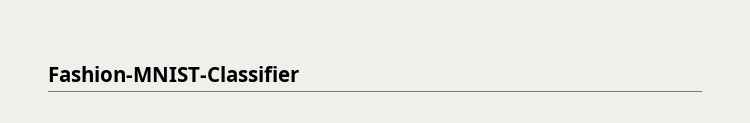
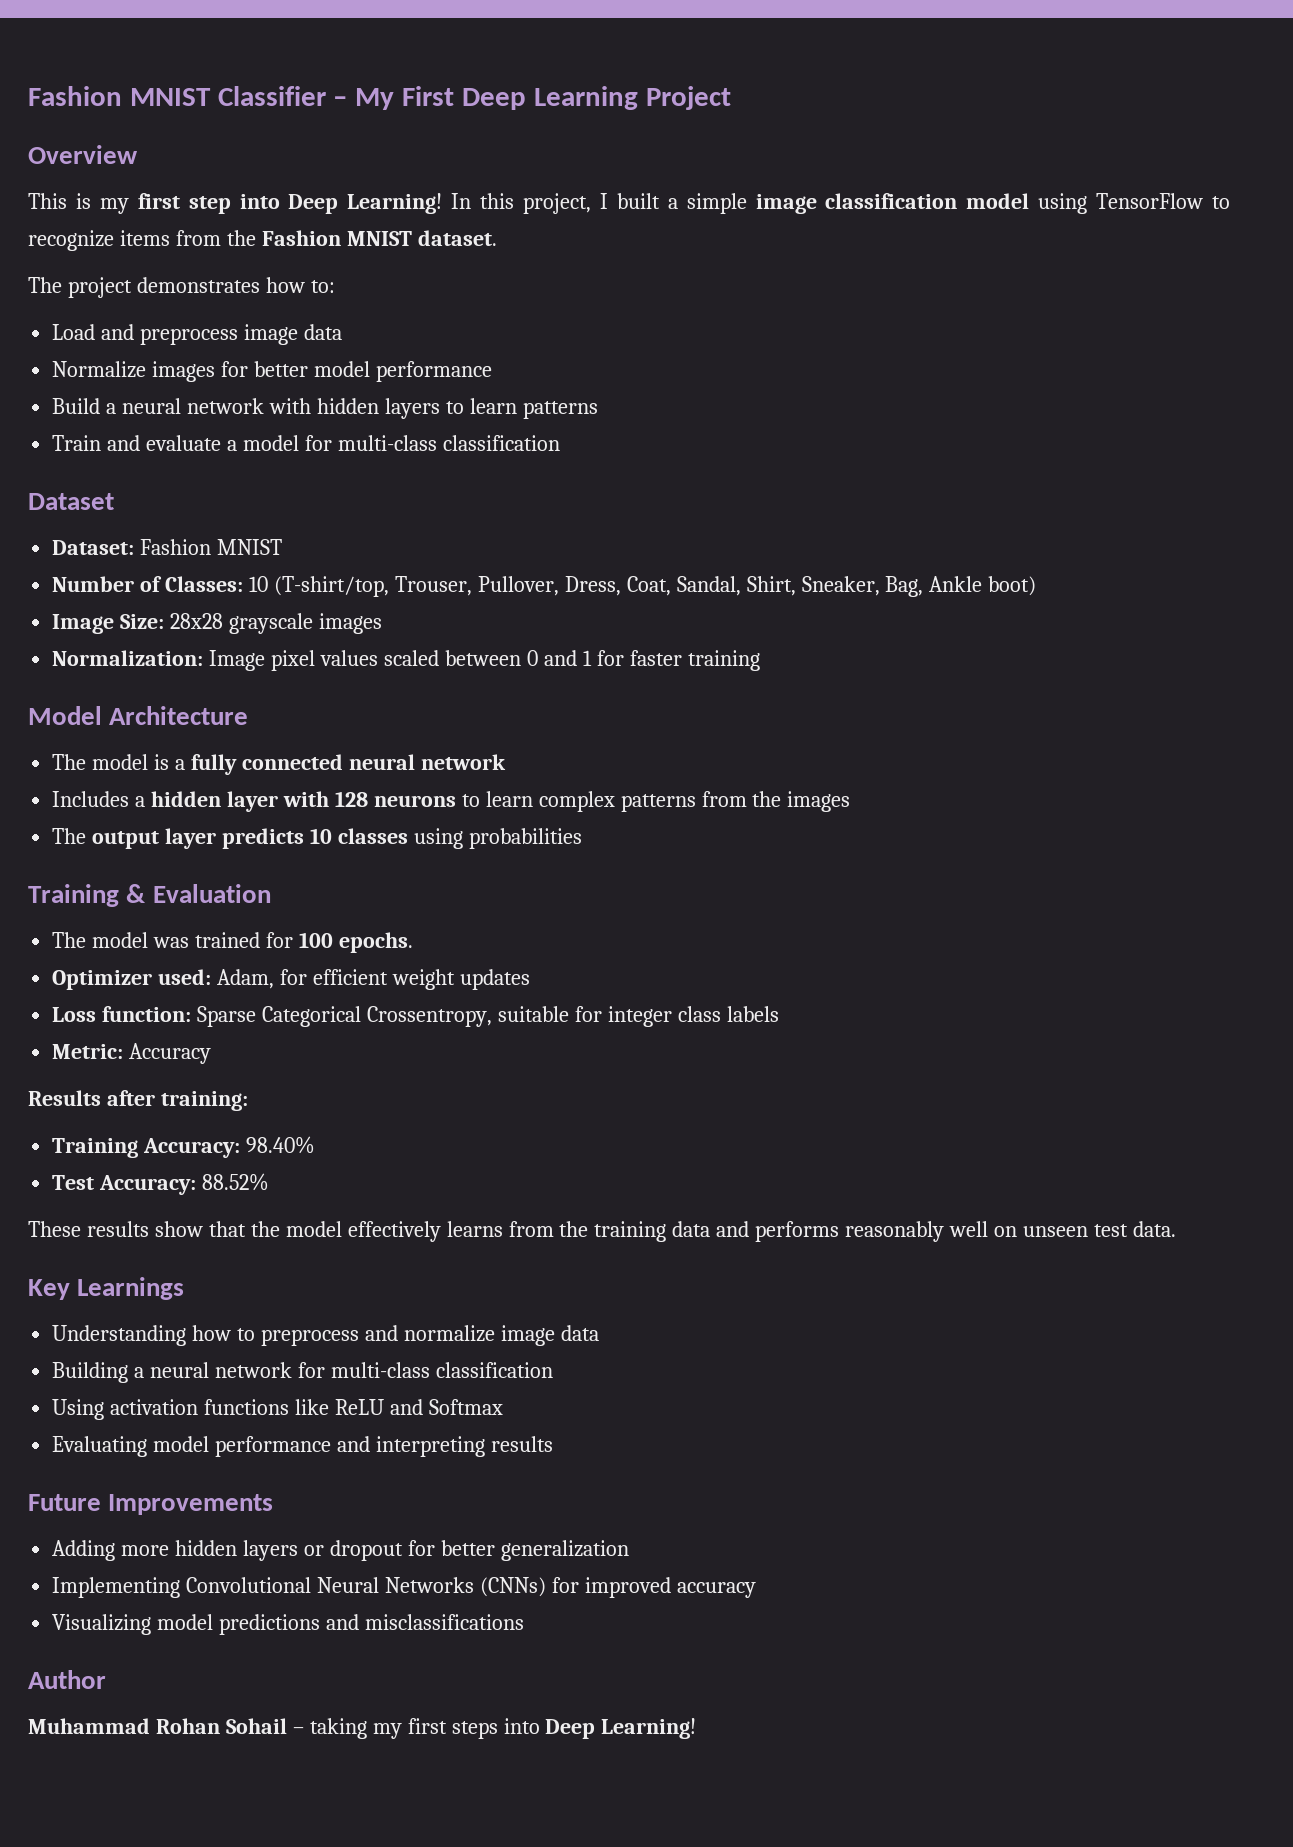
- Fashion-MNIST-Classifier
+ Fashion MNIST Classifier – My First Deep Learning Project
+ Overview
+ This is my first step into Deep Learning! In this project, I built a simple image classification model using TensorFlow to recognize items from the Fashion MNIST dataset.
+ The project demonstrates how to:
+ Load and preprocess image data
+ Normalize images for better model performance
+ Build a neural network with hidden layers to learn patterns
+ Train and evaluate a model for multi-class classification
+ Dataset
+ Dataset: Fashion MNIST
+ Number of Classes: 10 (T-shirt/top, Trouser, Pullover, Dress, Coat, Sandal, Shirt, Sneaker, Bag, Ankle boot)
+ Image Size: 28x28 grayscale images
+ Normalization: Image pixel values scaled between 0 and 1 for faster training
+ Model Architecture
+ The model is a fully connected neural network
+ Includes a hidden layer with 128 neurons to learn complex patterns from the images
+ The output layer predicts 10 classes using probabilities
+ Training & Evaluation
+ The model was trained for 100 epochs.
+ Optimizer used: Adam, for efficient weight updates
+ Loss function: Sparse Categorical Crossentropy, suitable for integer class labels
+ Metric: Accuracy
+ Results after training:
+ Training Accuracy: 98.40%
+ Test Accuracy: 88.52%
+ These results show that the model effectively learns from the training data and performs reasonably well on unseen test data.
+ Key Learnings
+ Understanding how to preprocess and normalize image data
+ Building a neural network for multi-class classification
+ Using activation functions like ReLU and Softmax
+ Evaluating model performance and interpreting results
+ Future Improvements
+ Adding more hidden layers or dropout for better generalization
+ Implementing Convolutional Neural Networks (CNNs) for improved accuracy
+ Visualizing model predictions and misclassifications
+ Author
+ Muhammad Rohan Sohail – taking my first steps into Deep Learning!

